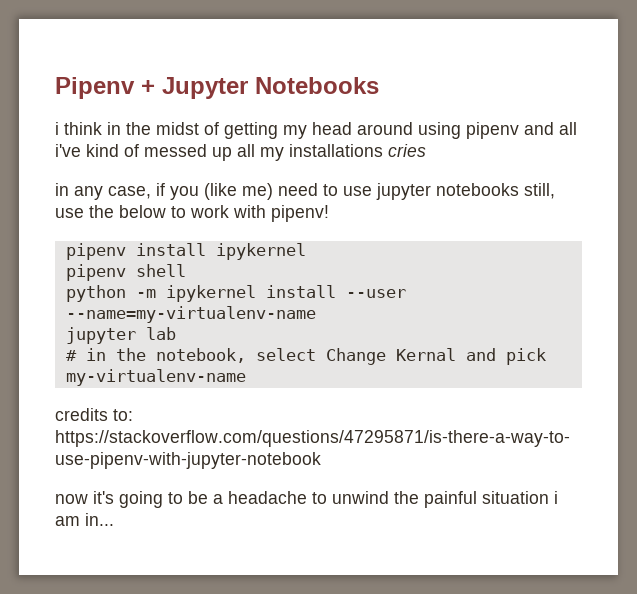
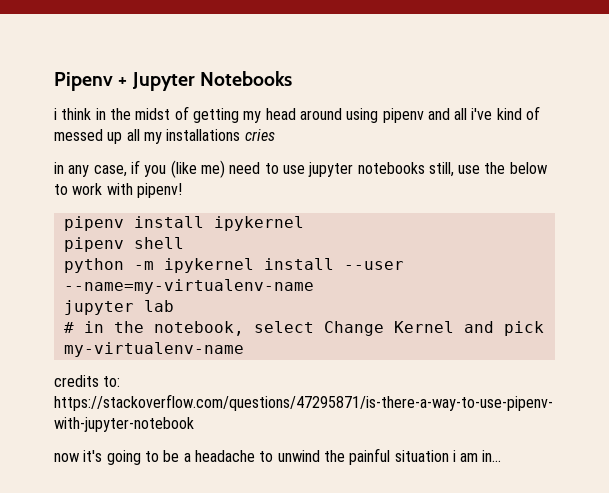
- # in the notebook, select Change Kernal and pick my-virtualenv-name
+ # in the notebook, select Change Kernel and pick my-virtualenv-name

